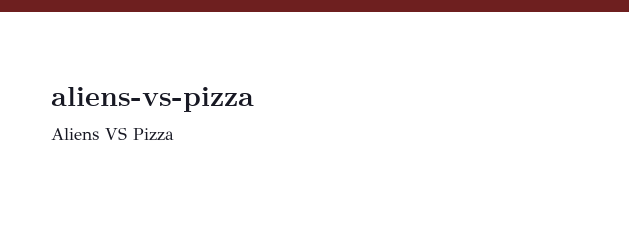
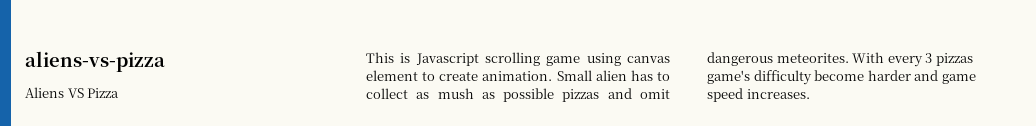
+ This is Javascript scrolling game using canvas element to create animation. Small alien has to collect as mush as possible pizzas and omit dangerous meteorites. With every 3 pizzas game's difficulty become harder and game speed increases.

